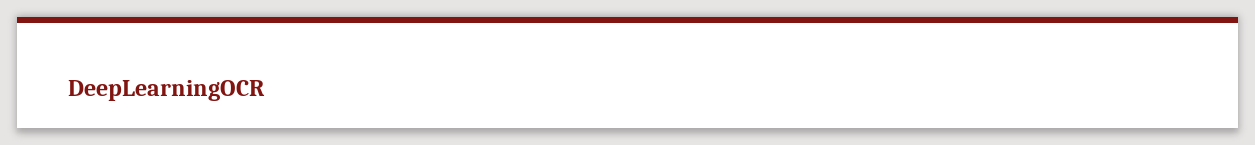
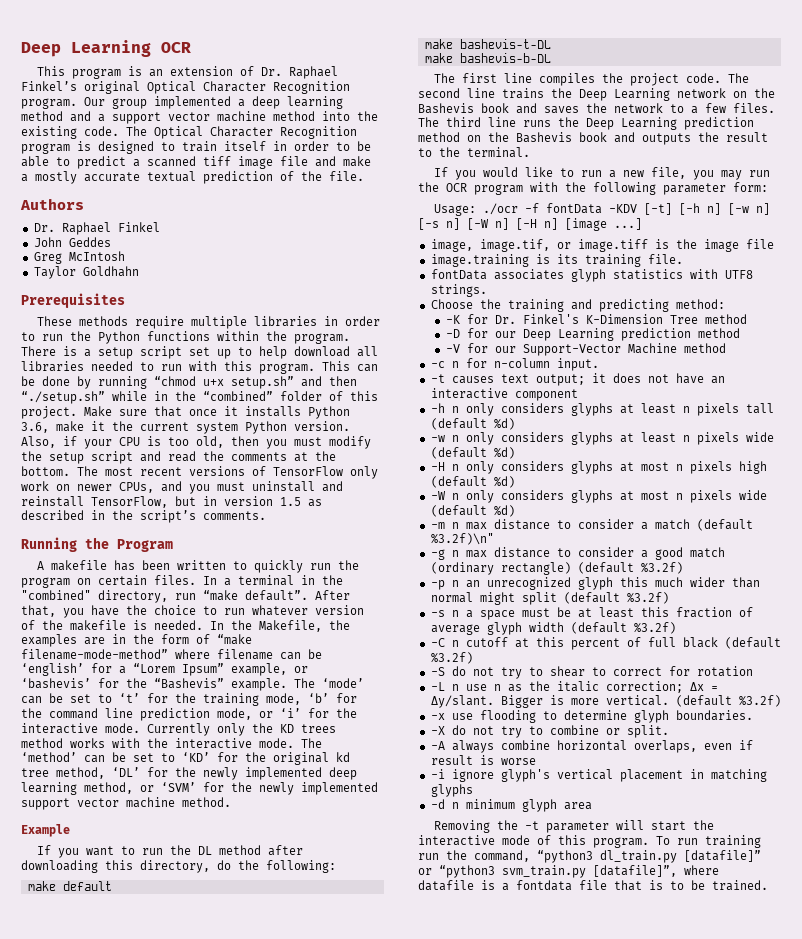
- DeepLearningOCR
+ Deep Learning OCR
+ This program is an extension of Dr. Raphael Finkel’s original Optical Character Recognition program. Our group implemented a deep learning method and a support vector machine method into the existing code. The Optical Character Recognition program is designed to train itself in order to be able to predict a scanned tiff image file and make a mostly accurate textual prediction of the file.
+ Authors
+ Dr. Raphael Finkel
+ John Geddes
+ Greg McIntosh
+ Taylor Goldhahn
+ Prerequisites
+ These methods require multiple libraries in order to run the Python functions within the program. There is a setup script set up to help download all libraries needed to run with this program. This can be done by running “chmod u+x setup.sh” and then “./setup.sh” while in the “combined” folder of this project. Make sure that once it installs Python 3.6, make it the current system Python version. Also, if your CPU is too old, then you must modify the setup script and read the comments at the bottom. The most recent versions of TensorFlow only work on newer CPUs, and you must uninstall and reinstall TensorFlow, but in version 1.5 as described in the script’s comments.
+ Running the Program
+ A makefile has been written to quickly run the program on certain files. In a terminal in the "combined" directory, run “make default”. After that, you have the choice to run whatever version of the makefile is needed. In the Makefile, the examples are in the form of “make filename-mode-method” where filename can be ‘english’ for a “Lorem Ipsum” example, or ‘bashevis’ for the “Bashevis” example. The ‘mode’ can be set to ‘t’ for the training mode, ‘b’ for the command line prediction mode, or ‘i’ for the interactive mode. Currently only the KD trees method works with the interactive mode. The ‘method’ can be set to ‘KD’ for the original kd tree method, ‘DL’ for the newly implemented deep learning method, or ‘SVM’ for the newly implemented support vector machine method.
+ Example
+ If you want to run the DL method after downloading this directory, do the following:
+ make default
+ make bashevis-t-DL
+ make bashevis-b-DL
+ The first line compiles the project code. The second line trains the Deep Learning network on the Bashevis book and saves the network to a few files. The third line runs the Deep Learning prediction method on the Bashevis book and outputs the result to the terminal.
+ If you would like to run a new file, you may run the OCR program with the following parameter form:
+ Usage: ./ocr -f fontData -KDV [-t] [-h n] [-w n] [-s n] [-W n] [-H n] [image ...]
+ image, image.tif, or image.tiff is the image file
+ image.training is its training file.
+ fontData associates glyph statistics with UTF8 strings.
+ Choose the training and predicting method:
+ -K for Dr. Finkel's K-Dimension Tree method
+ -D for our Deep Learning prediction method
+ -V for our Support-Vector Machine method
+ -c n for n-column input.
+ -t causes text output; it does not have an interactive component
+ -h n only considers glyphs at least n pixels tall (default %d)
+ -w n only considers glyphs at least n pixels wide (default %d)
+ -H n only considers glyphs at most n pixels high (default %d)
+ -W n only considers glyphs at most n pixels wide (default %d)
+ -m n max distance to consider a match (default %3.2f)\n"
+ -g n max distance to consider a good match (ordinary rectangle) (default %3.2f)
+ -p n an unrecognized glyph this much wider than normal might split (default %3.2f)
+ -s n a space must be at least this fraction of average glyph width (default %3.2f)
+ -C n cutoff at this percent of full black (default %3.2f)
+ -S do not try to shear to correct for rotation
+ -L n use n as the italic correction; Δx = Δy/slant. Bigger is more vertical. (default %3.2f)
+ -x use flooding to determine glyph boundaries.
+ -X do not try to combine or split.
+ -A always combine horizontal overlaps, even if result is worse
+ -i ignore glyph's vertical placement in matching glyphs
+ -d n minimum glyph area
+ Removing the -t parameter will start the interactive mode of this program. To run training run the command, “python3 dl_train.py [datafile]” or “python3 svm_train.py [datafile]”, where datafile is a fontdata file that is to be trained.

